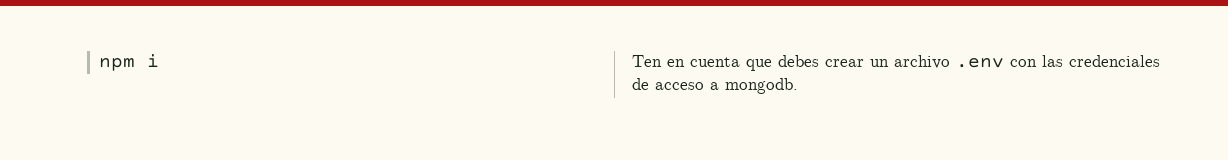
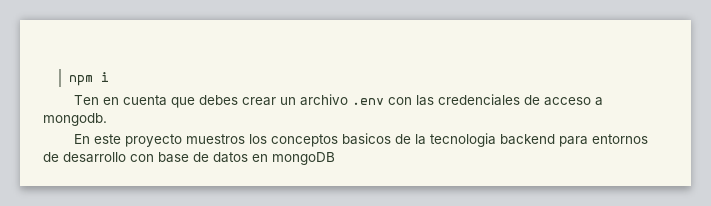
+ En este proyecto muestros los conceptos basicos de la tecnologia backend para entornos de desarrollo con base de datos en mongoDB

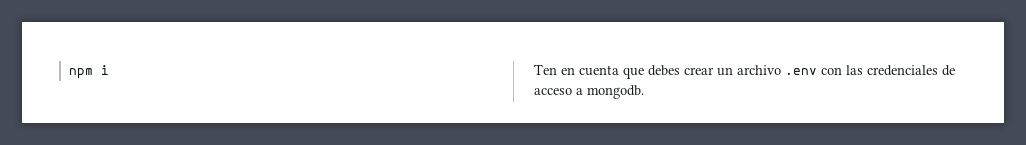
- En este proyecto muestros los conceptos basicos de la tecnologia backend para entornos de desarrollo con base de datos en mongoDB

